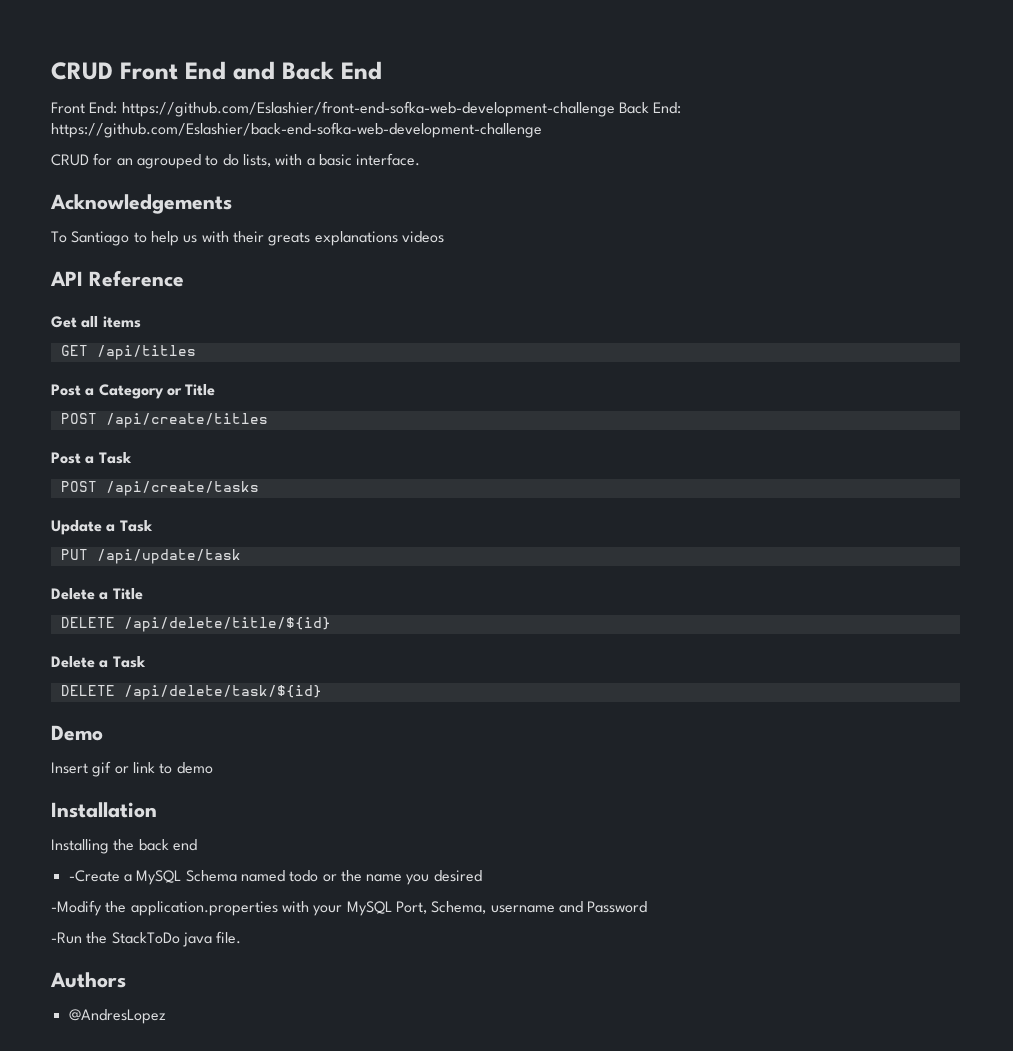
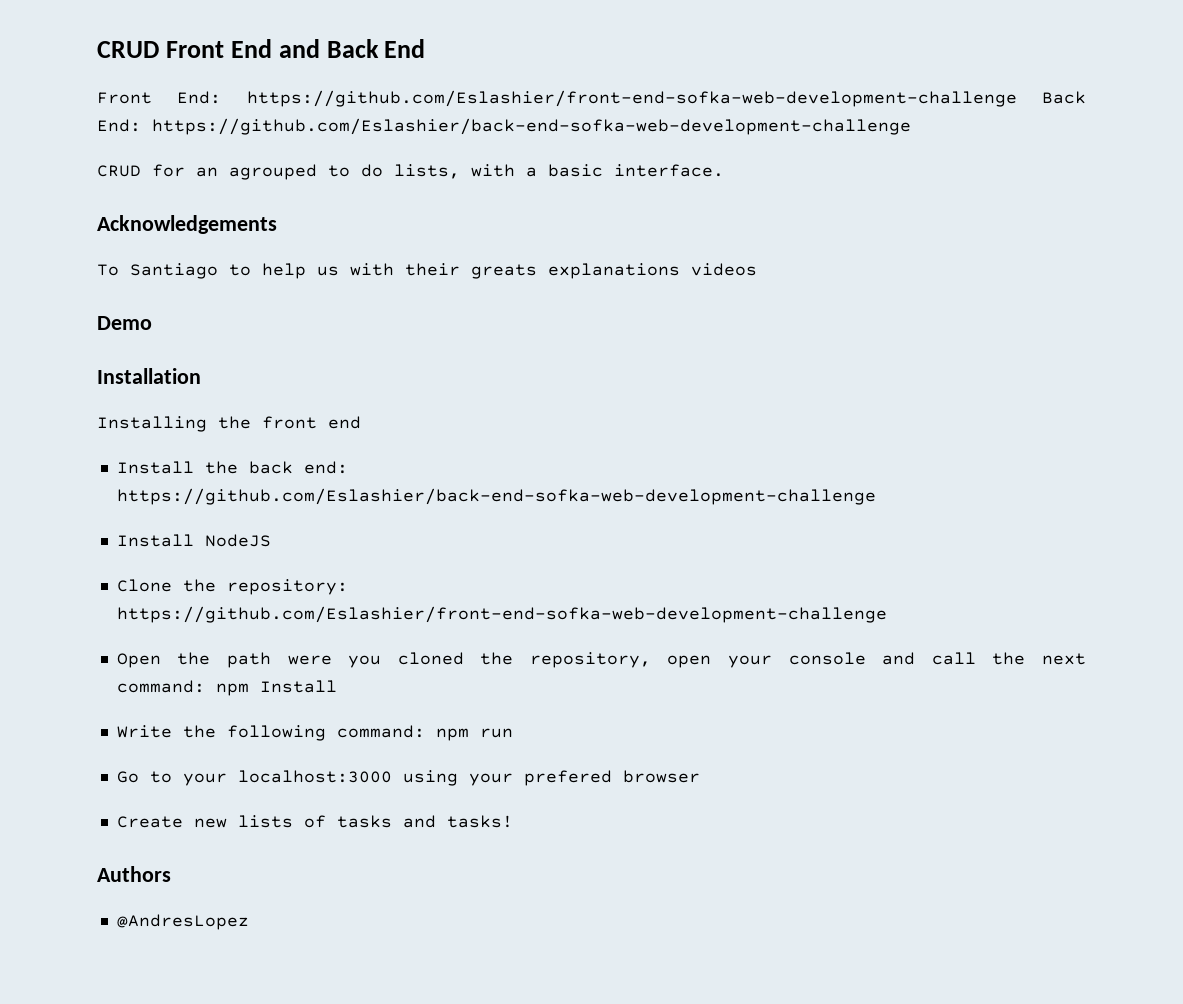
- API Reference
- Get all items
- GET /api/titles
- Post a Category or Title
- POST /api/create/titles
- Post a Task
- POST /api/create/tasks
- Update a Task
- PUT /api/update/task
- Delete a Title
- DELETE /api/delete/title/${id}
- Delete a Task
- DELETE /api/delete/task/${id}
  Demo
- Insert gif or link to demo
- Installing the back end
+ Installing the front end
- -Create a MySQL Schema named todo or the name you desired
- -Modify the application.properties with your MySQL Port, Schema, username and Password
- -Run the StackToDo java file.
+ Install the back end: https://github.com/Eslashier/back-end-sofka-web-development-challenge
+ Install NodeJS
+ Clone the repository: https://github.com/Eslashier/front-end-sofka-web-development-challenge
+ Open the path were you cloned the repository, open your console and call the next command: npm Install
+ Write the following command: npm run
+ Go to your localhost:3000 using your prefered browser
+ Create new lists of tasks and tasks!

